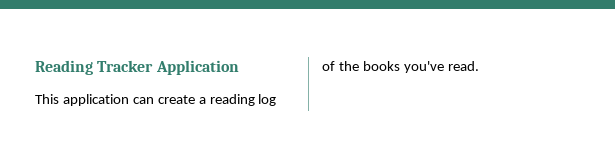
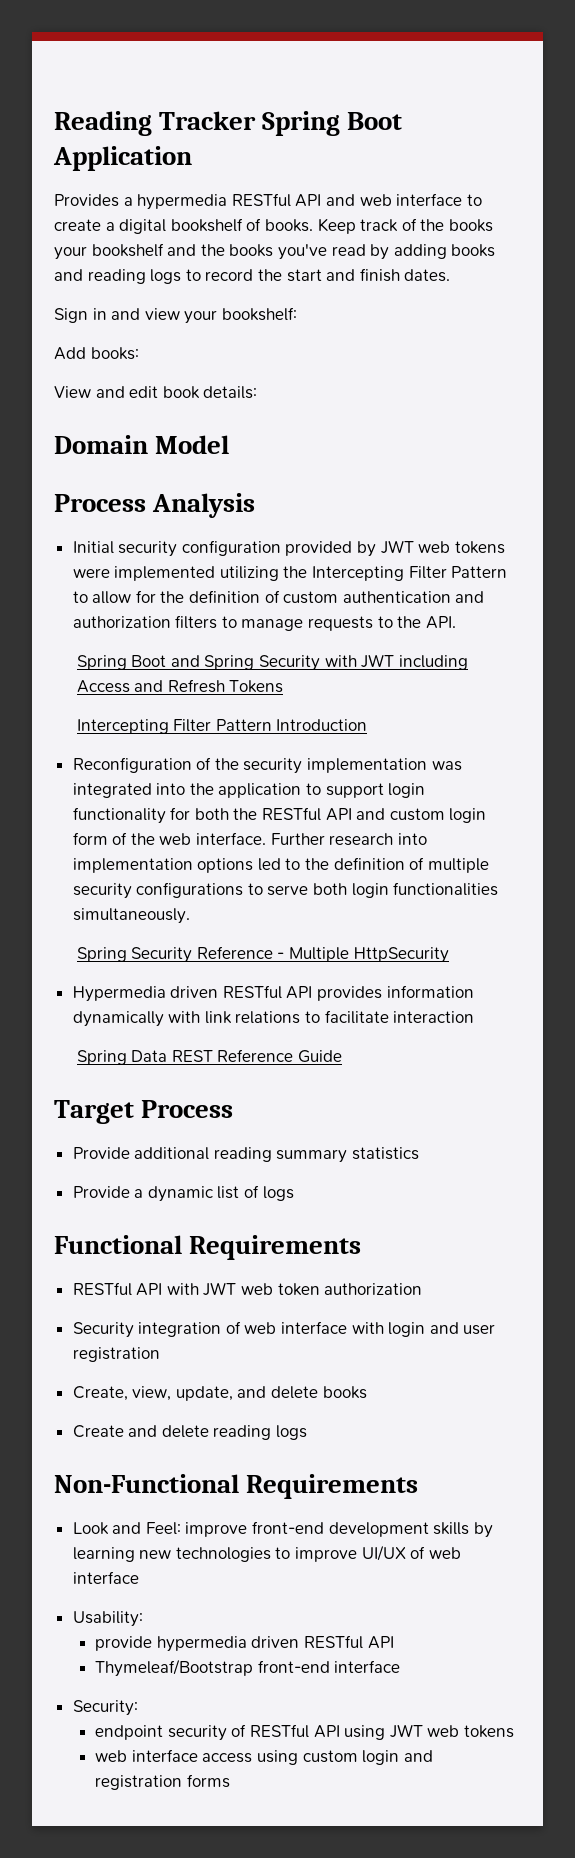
- Reading Tracker Application
+ Reading Tracker Spring Boot Application
- This application can create a reading log of the books you've read.
+ Provides a hypermedia RESTful API and web interface to create a digital bookshelf of books. Keep track of the books your bookshelf and the books you've read by adding books and reading logs to record the start and finish dates.
+ Sign in and view your bookshelf:
+ Add books:
+ View and edit book details:
+ Domain Model
+ Process Analysis
+ Initial security configuration provided by JWT web tokens were implemented utilizing the Intercepting Filter Pattern to allow for the definition of custom authentication and authorization filters to manage requests to the API.
+ Spring Boot and Spring Security with JWT including Access and Refresh Tokens
+ Intercepting Filter Pattern Introduction
+ Reconfiguration of the security implementation was integrated into the application to support login functionality for both the RESTful API and custom login form of the web interface. Further research into implementation options led to the definition of multiple security configurations to serve both login functionalities simultaneously.
+ Spring Security Reference - Multiple HttpSecurity
+ Hypermedia driven RESTful API provides information dynamically with link relations to facilitate interaction
+ Spring Data REST Reference Guide
+ Target Process
+ Provide additional reading summary statistics
+ Provide a dynamic list of logs
+ Functional Requirements
+ RESTful API with JWT web token authorization
+ Security integration of web interface with login and user registration
+ Create, view, update, and delete books
+ Create and delete reading logs
+ Non-Functional Requirements
+ Look and Feel: improve front-end development skills by learning new technologies to improve UI/UX of web interface
+ Usability:
+ provide hypermedia driven RESTful API
+ Thymeleaf/Bootstrap front-end interface
+ Security:
+ endpoint security of RESTful API using JWT web tokens
+ web interface access using custom login and registration forms

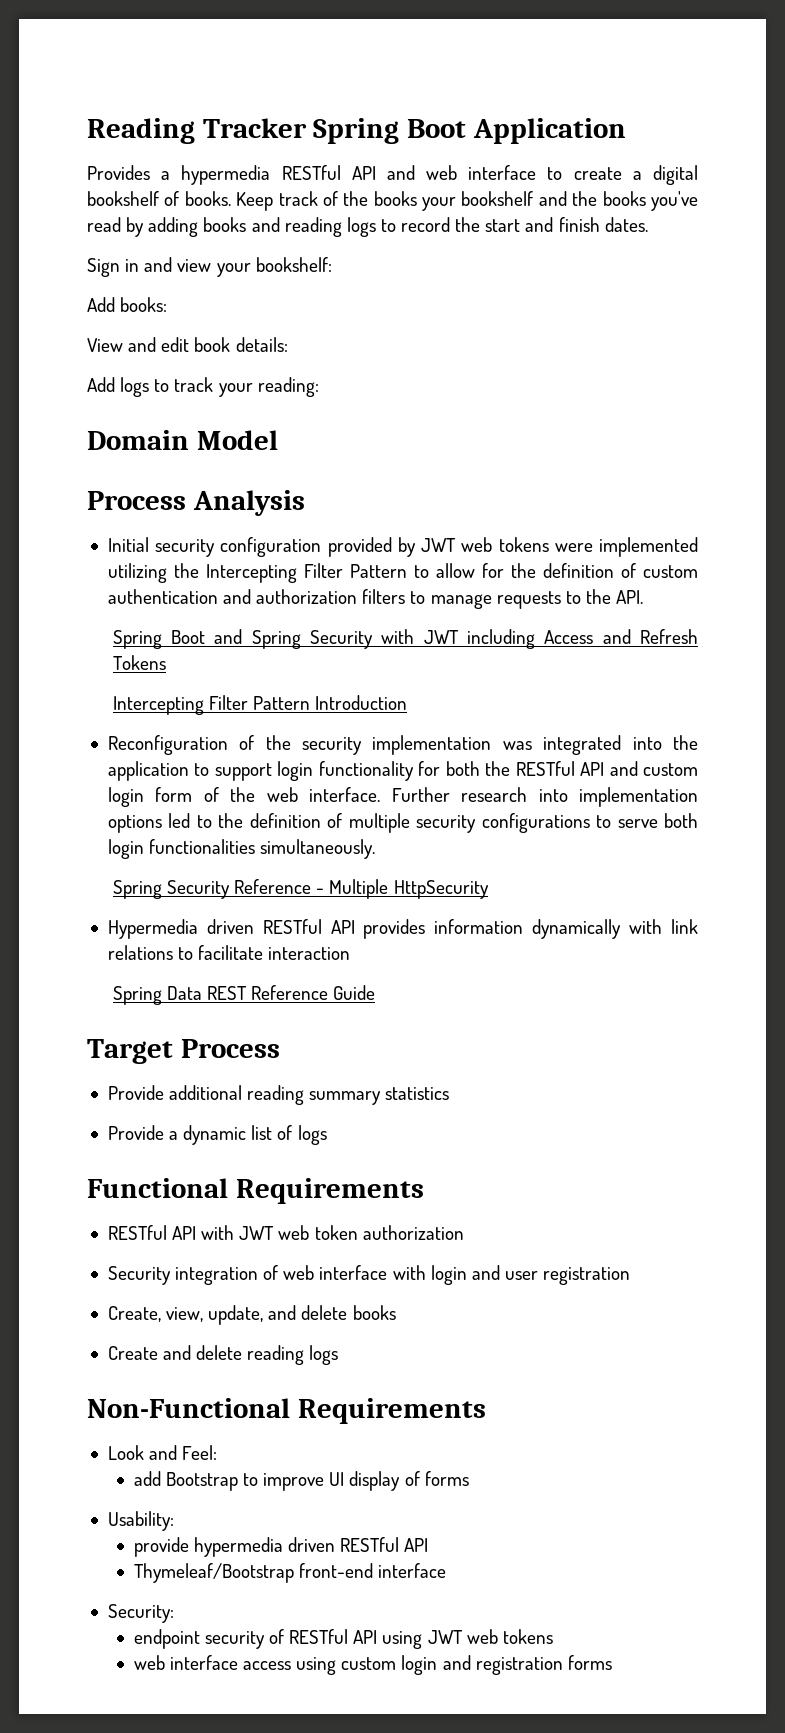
+ Add logs to track your reading:
- Look and Feel: improve front-end development skills by learning new technologies to improve UI/UX of web interface
+ Look and Feel:
+ add Bootstrap to improve UI display of forms

